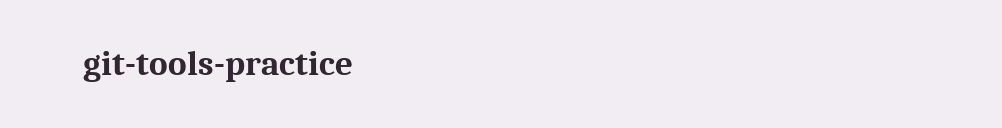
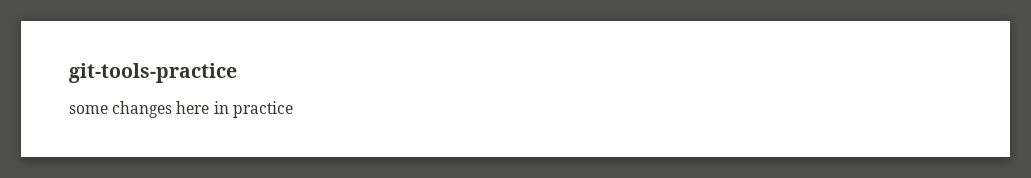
+ some changes here in practice

